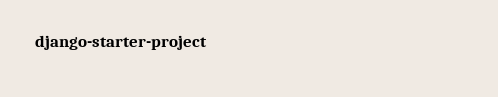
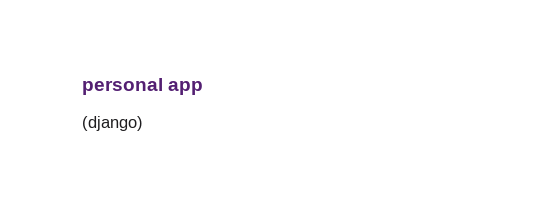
- django-starter-project
+ personal app
+ (django)

